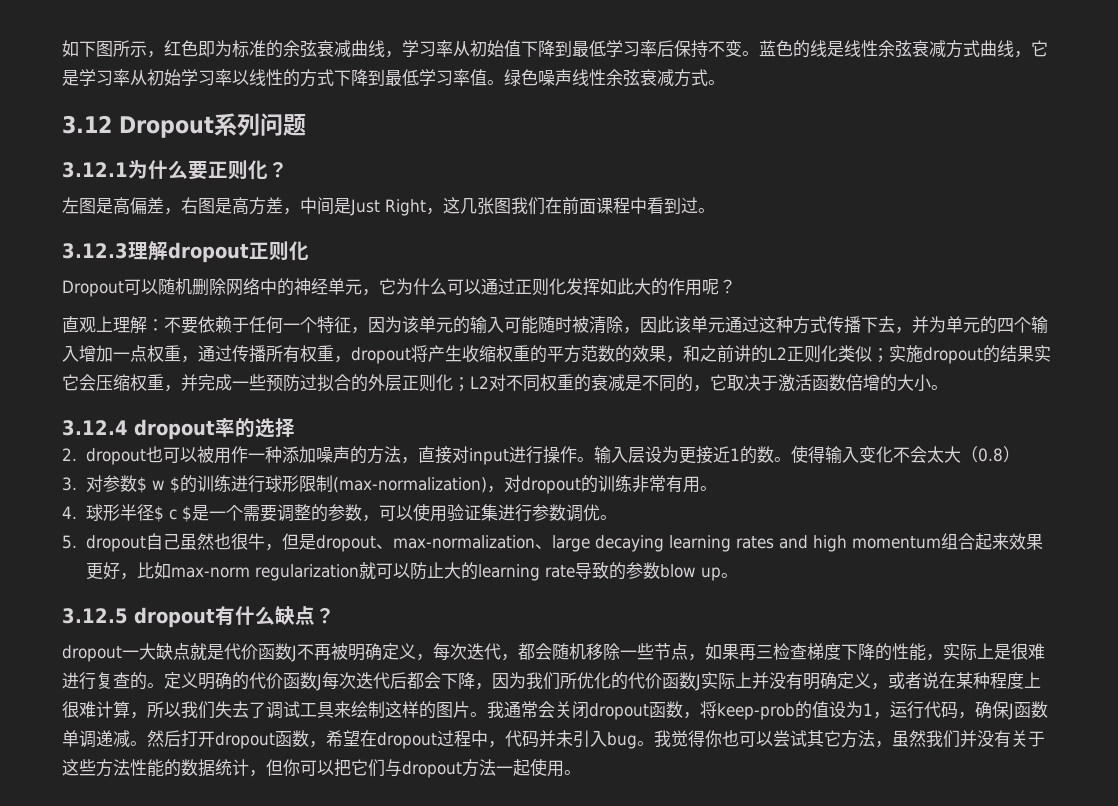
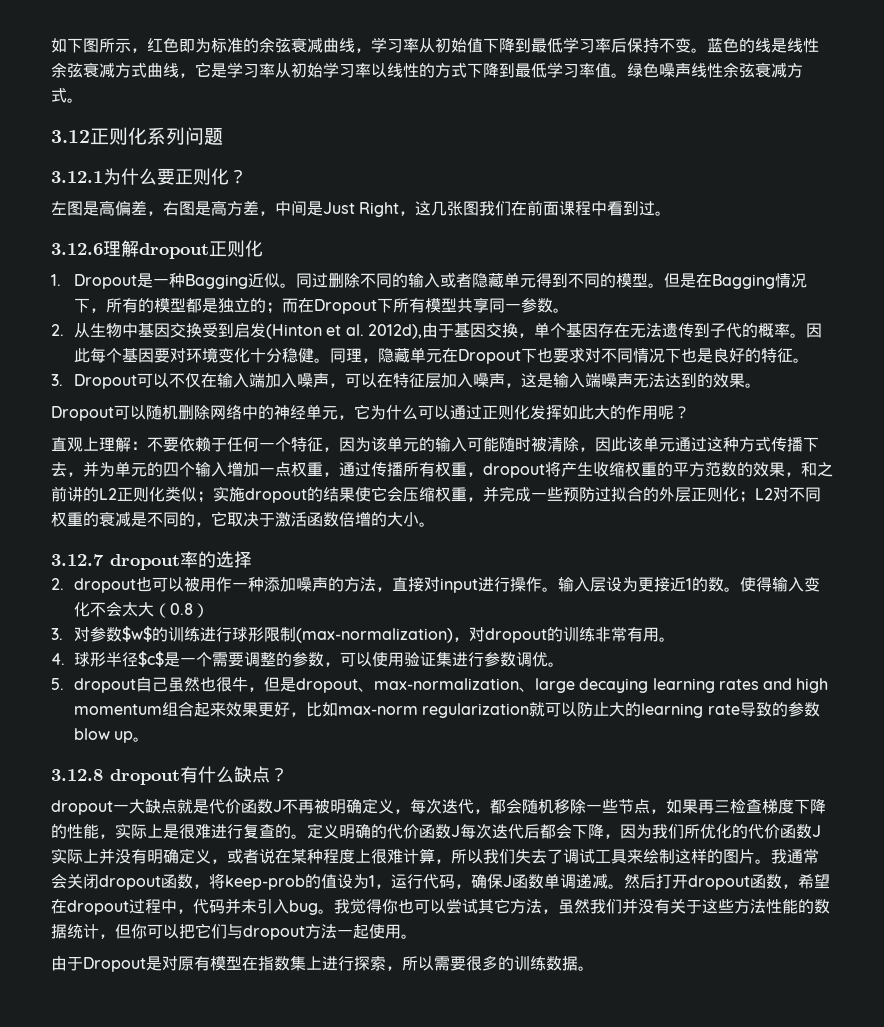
- 3.12 Dropout系列问题
+ 3.12正则化系列问题
- 3.12.3理解dropout正则化
+ 3.12.6理解dropout正则化
+ 1. Dropout是一种Bagging近似。同过删除不同的输入或者隐藏单元得到不同的模型。但是在Bagging情况下，所有的模型都是独立的；而在Dropout下所有模型共享同一参数。
+ 2.从生物中基因交换受到启发(Hinton et al. 2012d),由于基因交换，单个基因存在无法遗传到子代的概率。因此每个基因要对环境变化十分稳健。同理，隐藏单元在Dropout下也要求对不同情况下也是良好的特征。
+ 3. Dropout可以不仅在输入端加入噪声，可以在特征层加入噪声，这是输入端噪声无法达到的效果。
- 实施dropout的结果实它会压缩权重，并完成一些预防过拟合的外层正则化；
+ 实施dropout的结果使它会压缩权重，并完成一些预防过拟合的外层正则化；
- 3.12.4 dropout率的选择
+ 3.12.7 dropout率的选择
- 3.对参数$ w $的训练进行球形限制(max-normalization)，对dropout的训练非常有用。
+ 3.对参数$w$的训练进行球形限制(max-normalization)，对dropout的训练非常有用。
- 4.球形半径$ c $是一个需要调整的参数，可以使用验证集进行参数调优。
+ 4.球形半径$c$是一个需要调整的参数，可以使用验证集进行参数调优。
- 3.12.5 dropout有什么缺点？
+ 3.12.8 dropout有什么缺点？
+ 由于Dropout是对原有模型在指数集上进行探索，所以需要很多的训练数据。

